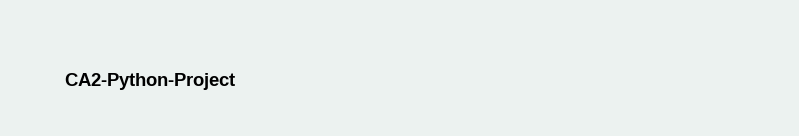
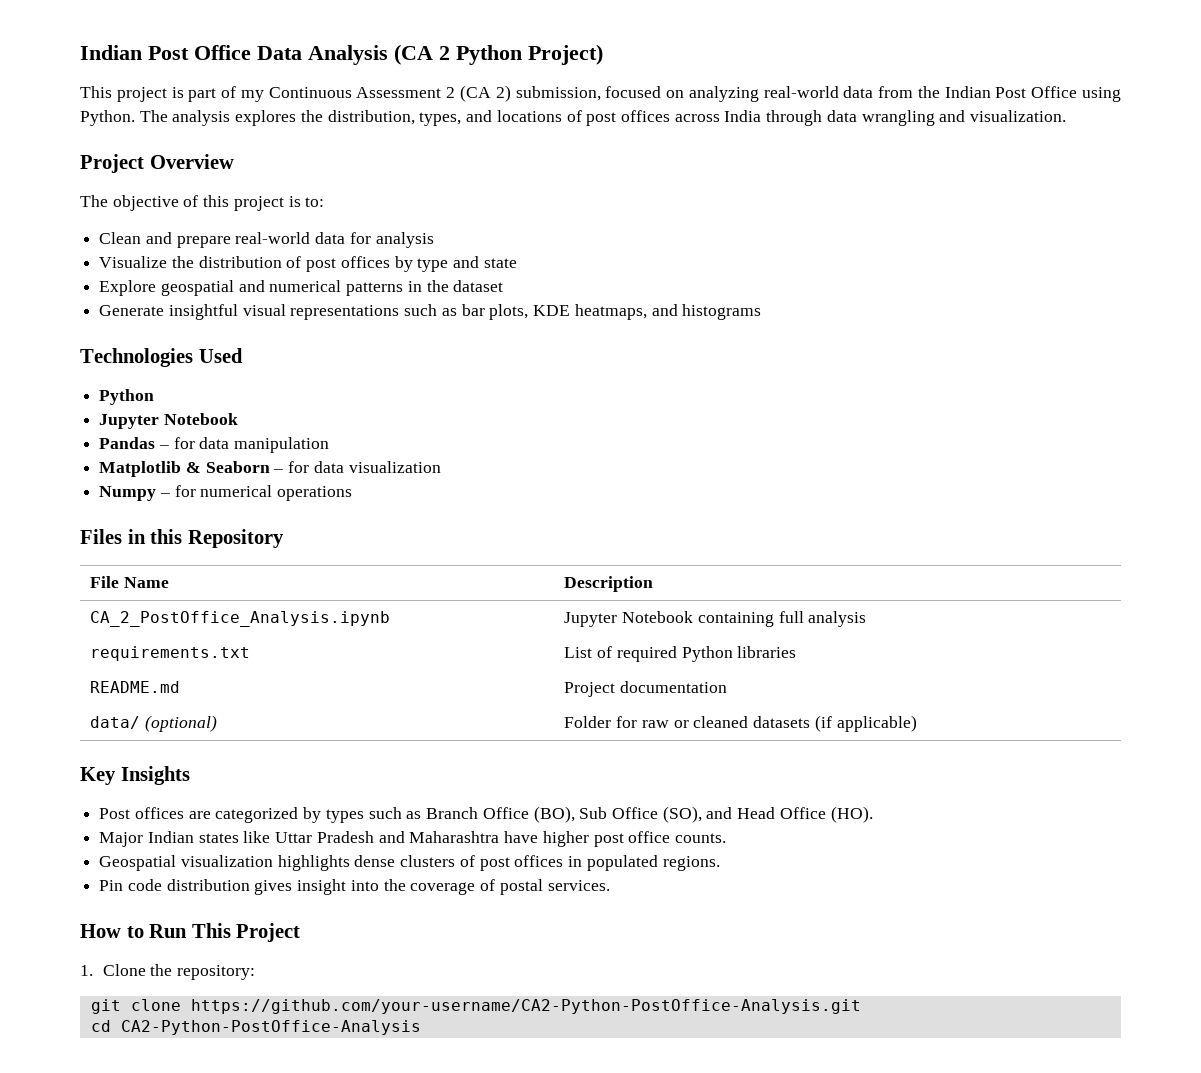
- CA2-Python-Project
+ Indian Post Office Data Analysis (CA 2 Python Project)
+ This project is part of my Continuous Assessment 2 (CA 2) submission, focused on analyzing real-world data from the Indian Post Office using Python. The analysis explores the distribution, types, and locations of post offices across India through data wrangling and visualization.
+ Project Overview
+ The objective of this project is to:
+ Clean and prepare real-world data for analysis
+ Visualize the distribution of post offices by type and state
+ Explore geospatial and numerical patterns in the dataset
+ Generate insightful visual representations such as bar plots, KDE heatmaps, and histograms
+ Technologies Used
+ Python
+ Jupyter Notebook
+ Pandas – for data manipulation
+ Matplotlib & Seaborn – for data visualization
+ Numpy – for numerical operations
+ Files in this Repository
+ File Name | Description
+ CA_2_PostOffice_Analysis.ipynb | Jupyter Notebook containing full analysis
+ requirements.txt | List of required Python libraries
+ README.md | Project documentation
+ data/ (optional) | Folder for raw or cleaned datasets (if applicable)
+ Key Insights
+ Post offices are categorized by types such as Branch Office (BO), Sub Office (SO), and Head Office (HO).
+ Major Indian states like Uttar Pradesh and Maharashtra have higher post office counts.
+ Geospatial visualization highlights dense clusters of post offices in populated regions.
+ Pin code distribution gives insight into the coverage of postal services.
+ How to Run This Project
+ 1. Clone the repository:
+ git clone https://github.com/your-username/CA2-Python-PostOffice-Analysis.git
+ cd CA2-Python-PostOffice-Analysis

